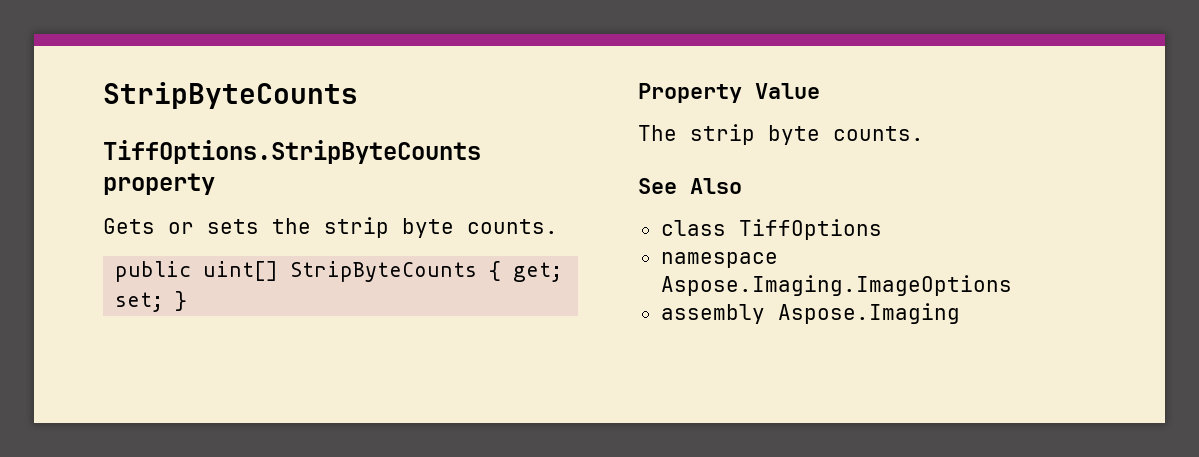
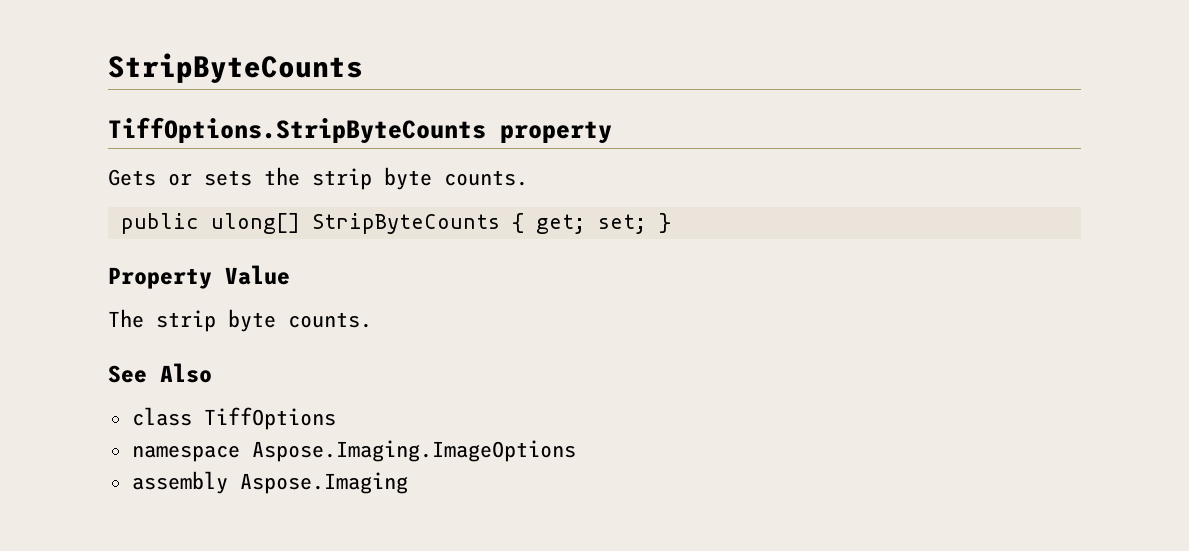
- public uint[] StripByteCounts { get; set; }
+ public ulong[] StripByteCounts { get; set; }

